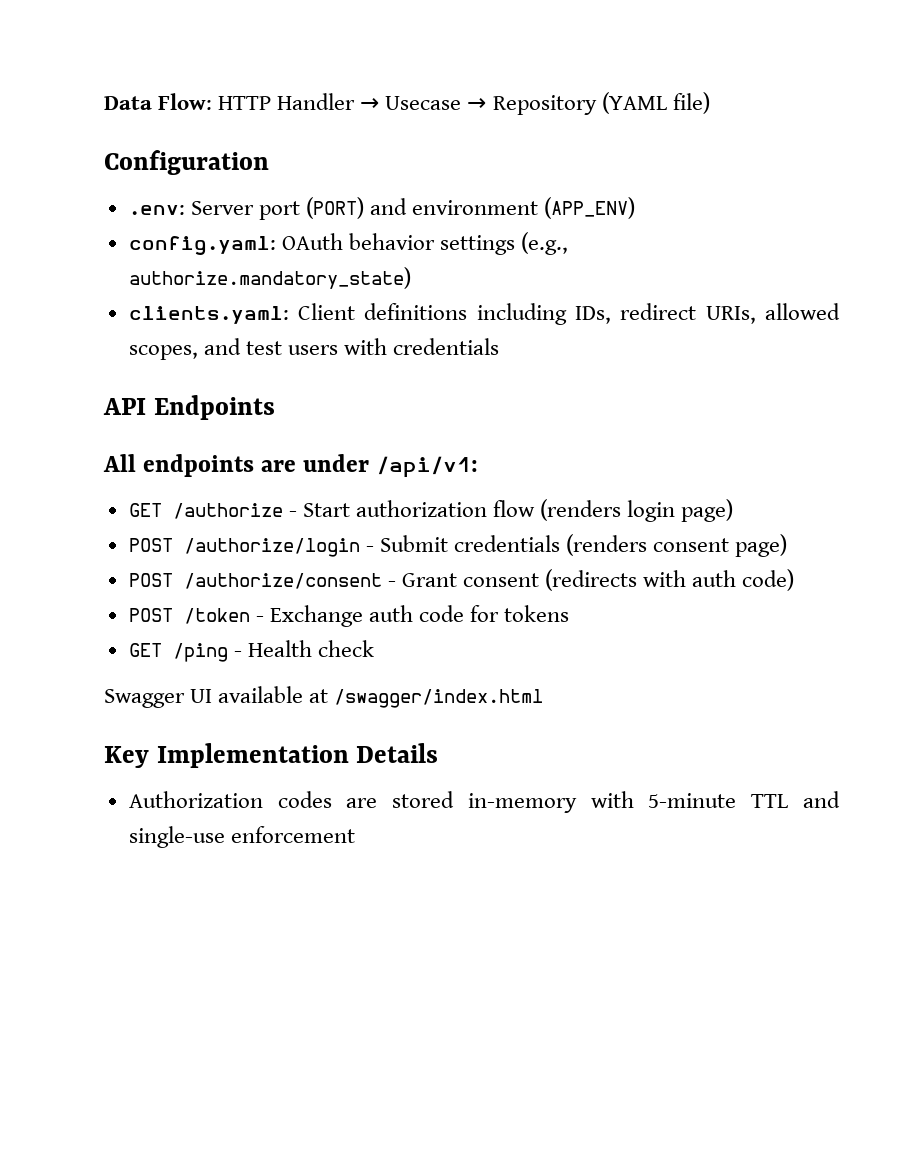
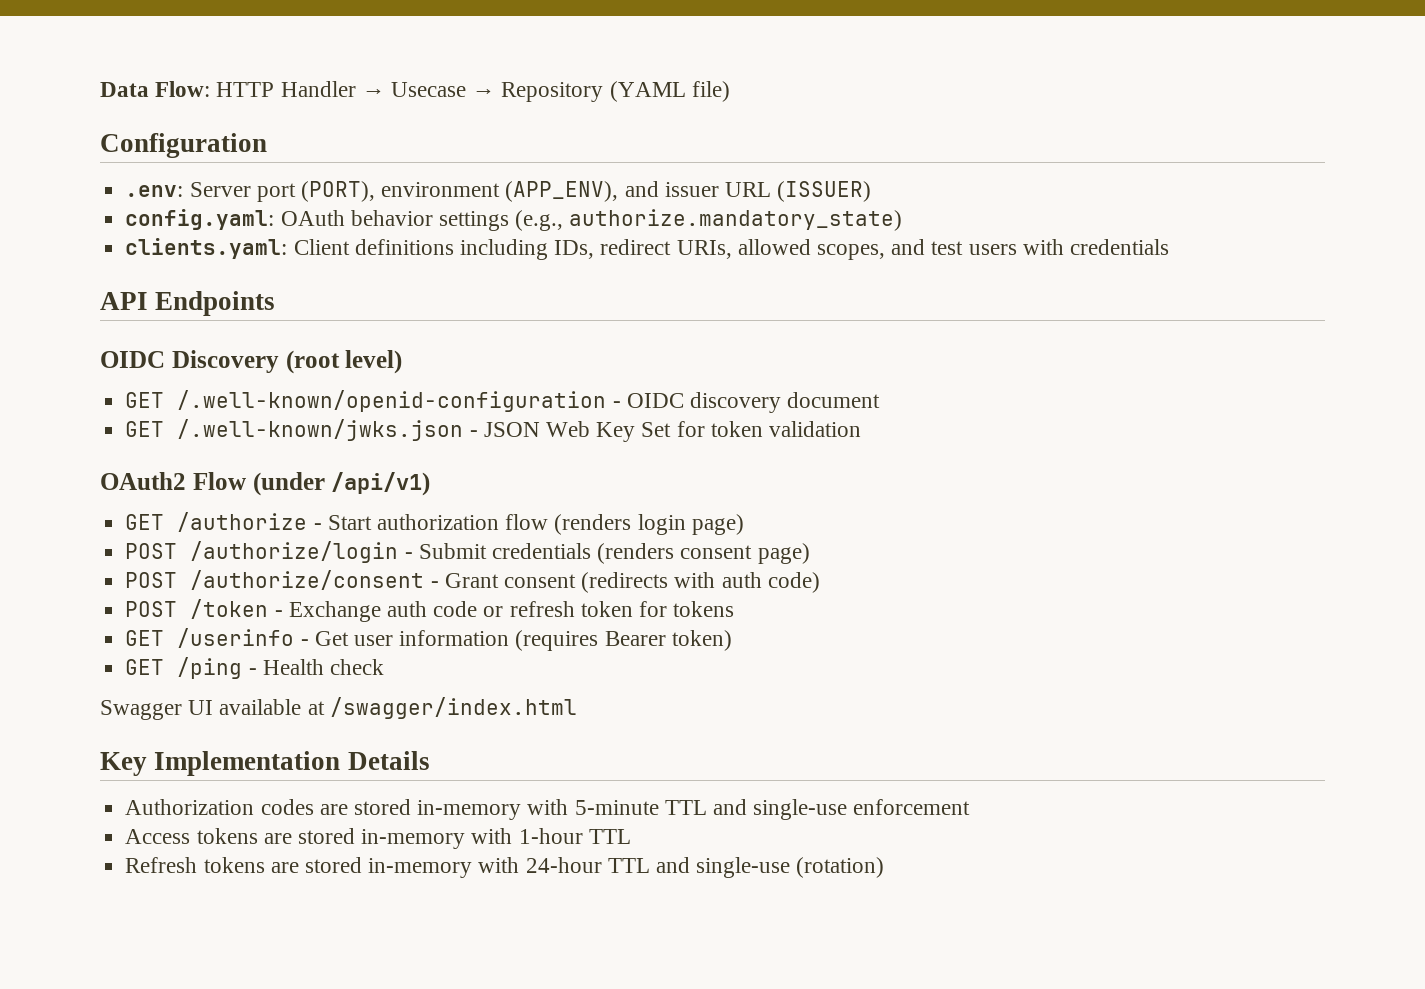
- .env: Server port (PORT) and environment (APP_ENV)
+ .env: Server port (PORT), environment (APP_ENV), and issuer URL (ISSUER)
- All endpoints are under /api/v1:
+ OIDC Discovery (root level)
+ GET /.well-known/openid-configuration - OIDC discovery document
+ GET /.well-known/jwks.json - JSON Web Key Set for token validation
+ OAuth2 Flow (under /api/v1)
- POST /token - Exchange auth code for tokens
+ POST /token - Exchange auth code or refresh token for tokens
+ GET /userinfo - Get user information (requires Bearer token)
+ Access tokens are stored in-memory with 1-hour TTL
+ Refresh tokens are stored in-memory with 24-hour TTL and single-use (rotation)

